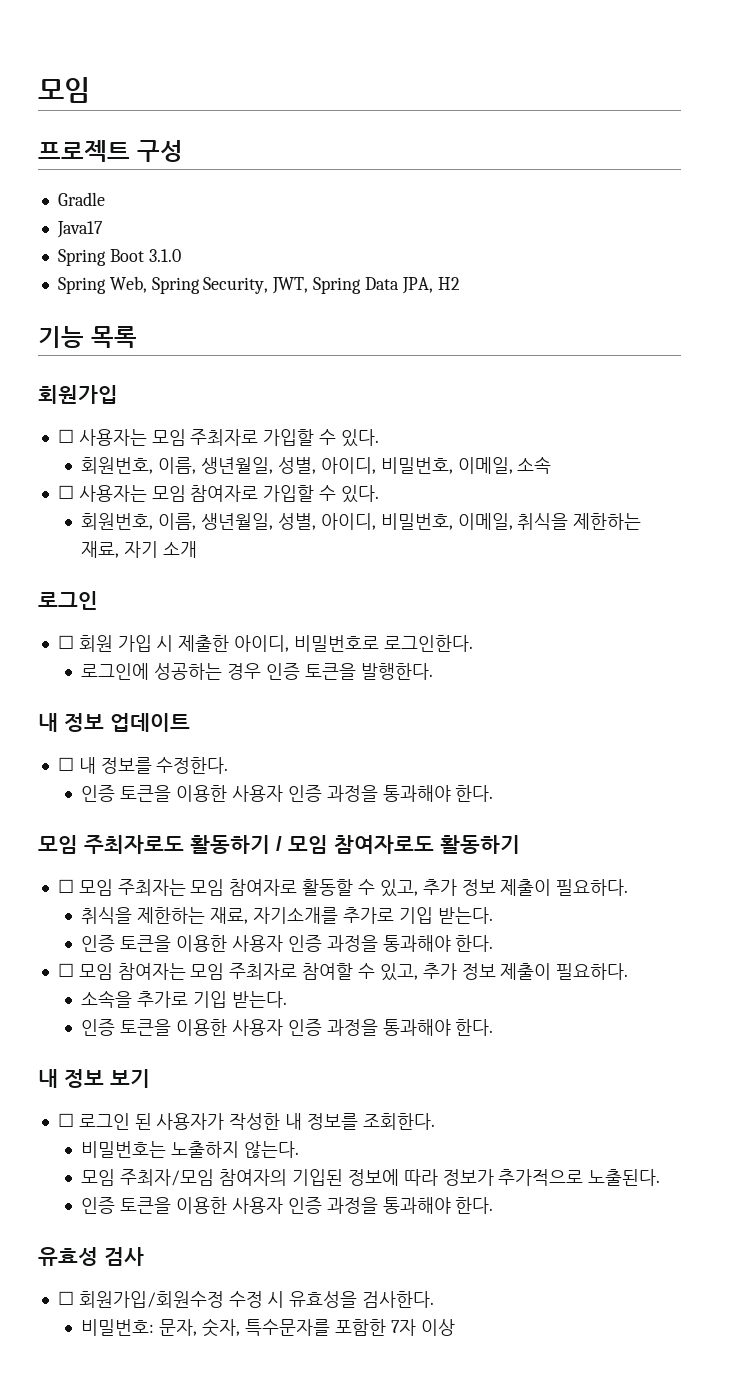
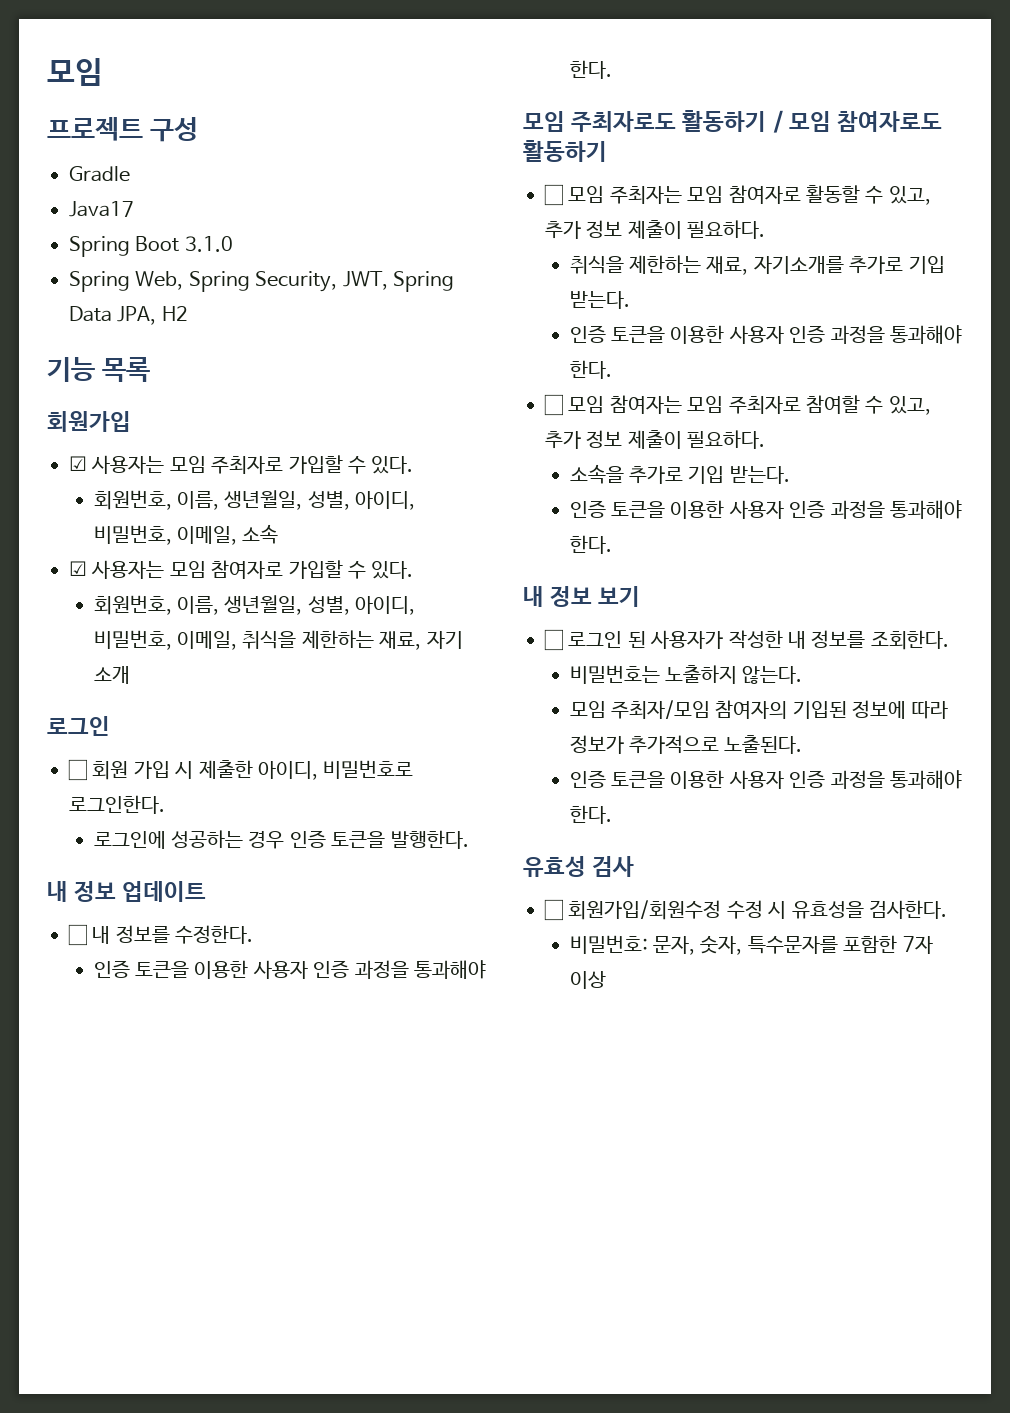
- ☐ 사용자는 모임 주최자로 가입할 수 있다.
+ ☑ 사용자는 모임 주최자로 가입할 수 있다.
- ☐ 사용자는 모임 참여자로 가입할 수 있다.
+ ☑ 사용자는 모임 참여자로 가입할 수 있다.

